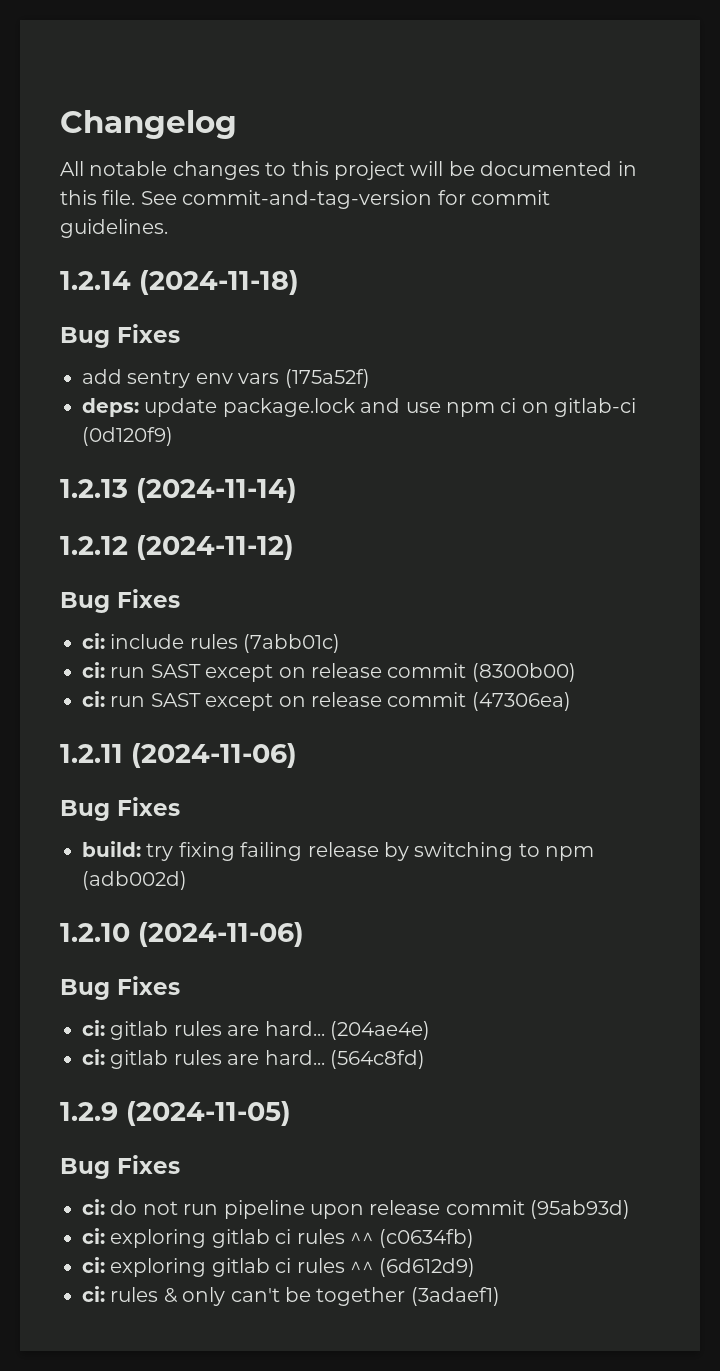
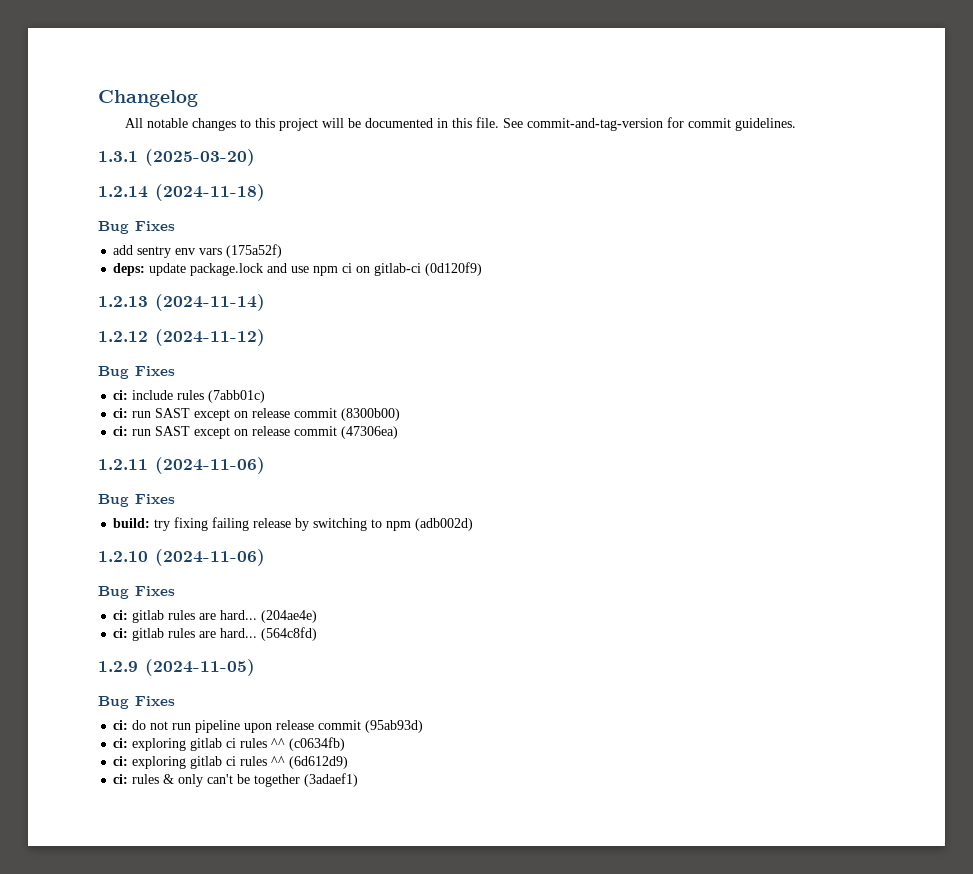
+ 1.3.1 (2025-03-20)

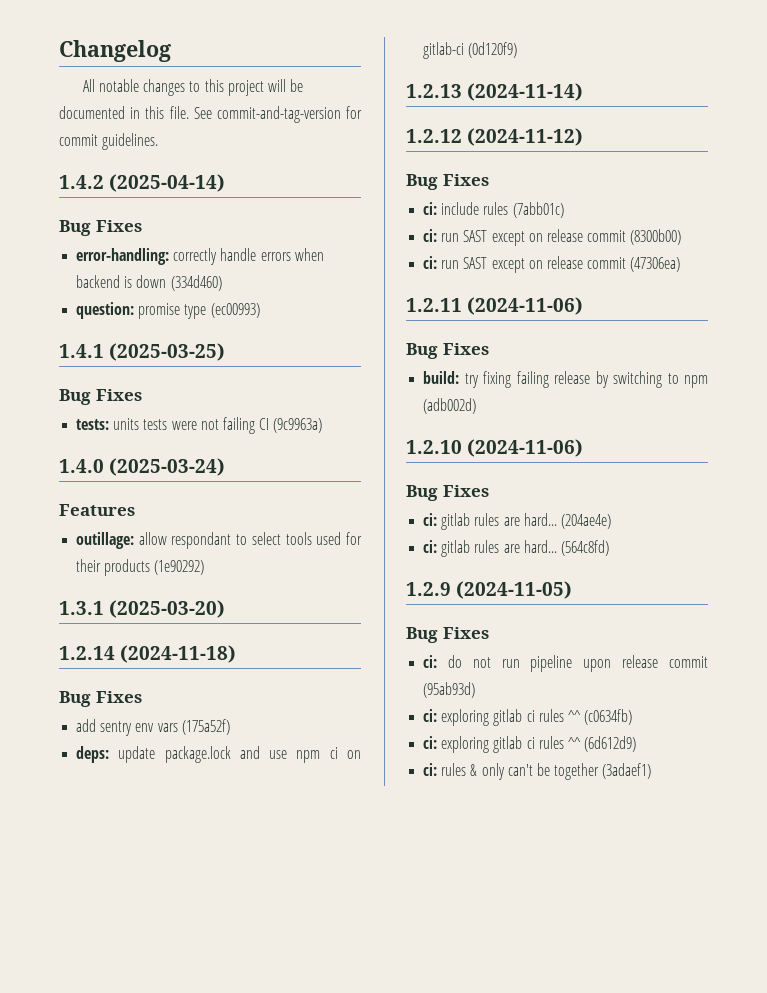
+ 1.4.2 (2025-04-14)
+ Bug Fixes
+ error-handling: correctly handle errors when backend is down (334d460)
+ question: promise type (ec00993)
+ 1.4.1 (2025-03-25)
+ Bug Fixes
+ tests: units tests were not failing CI (9c9963a)
+ 1.4.0 (2025-03-24)
+ Features
+ outillage: allow respondant to select tools used for their products (1e90292)

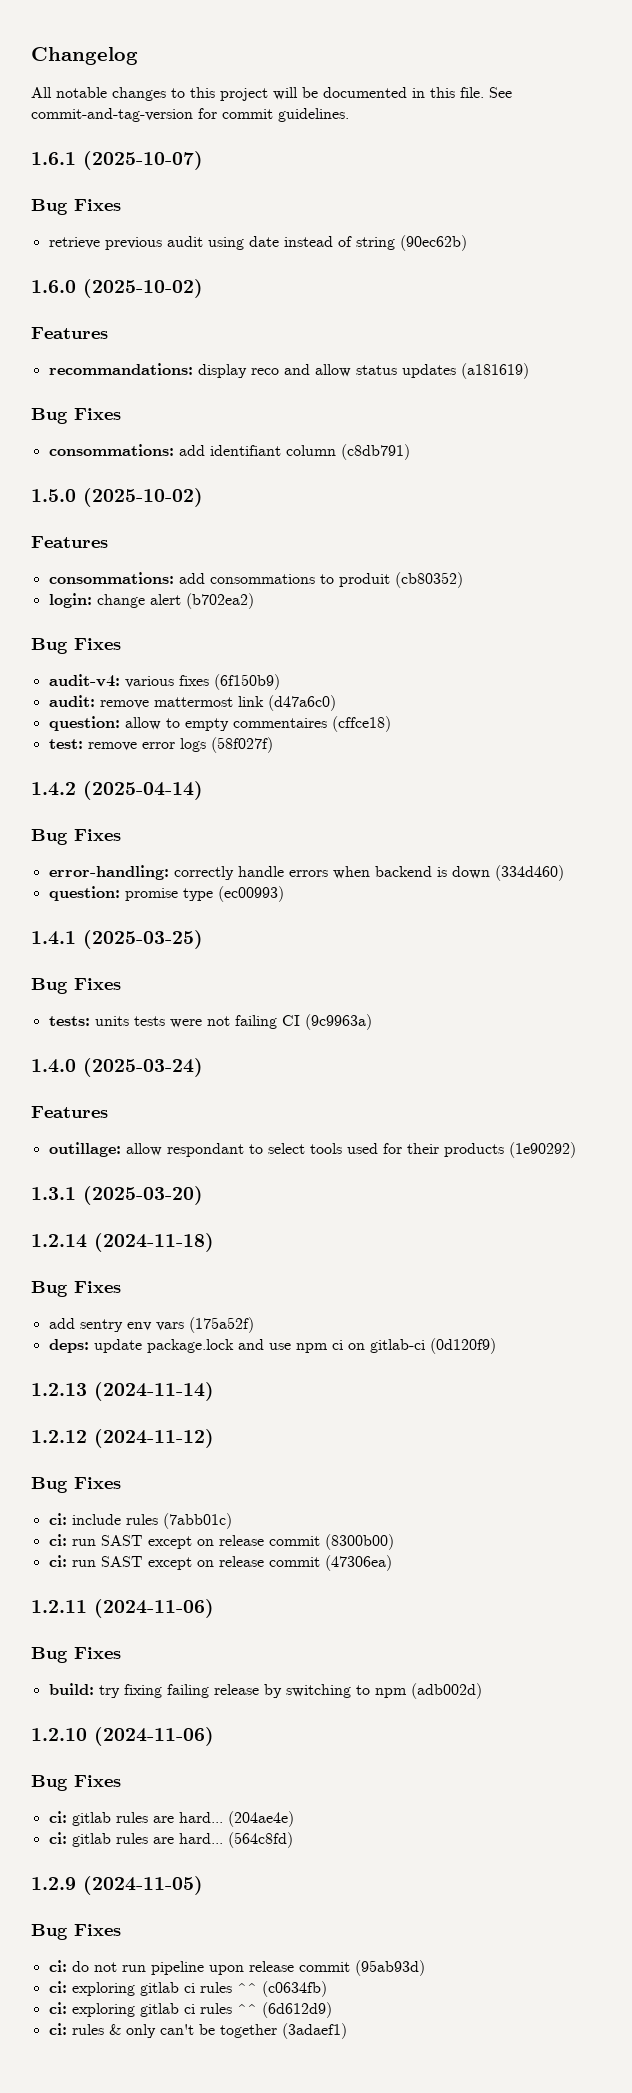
+ 1.6.1 (2025-10-07)
+ Bug Fixes
+ retrieve previous audit using date instead of string (90ec62b)
+ 1.6.0 (2025-10-02)
+ Features
+ recommandations: display reco and allow status updates (a181619)
+ Bug Fixes
+ consommations: add identifiant column (c8db791)
+ 1.5.0 (2025-10-02)
+ Features
+ consommations: add consommations to produit (cb80352)
+ login: change alert (b702ea2)
+ Bug Fixes
+ audit-v4: various fixes (6f150b9)
+ audit: remove mattermost link (d47a6c0)
+ question: allow to empty commentaires (cffce18)
+ test: remove error logs (58f027f)

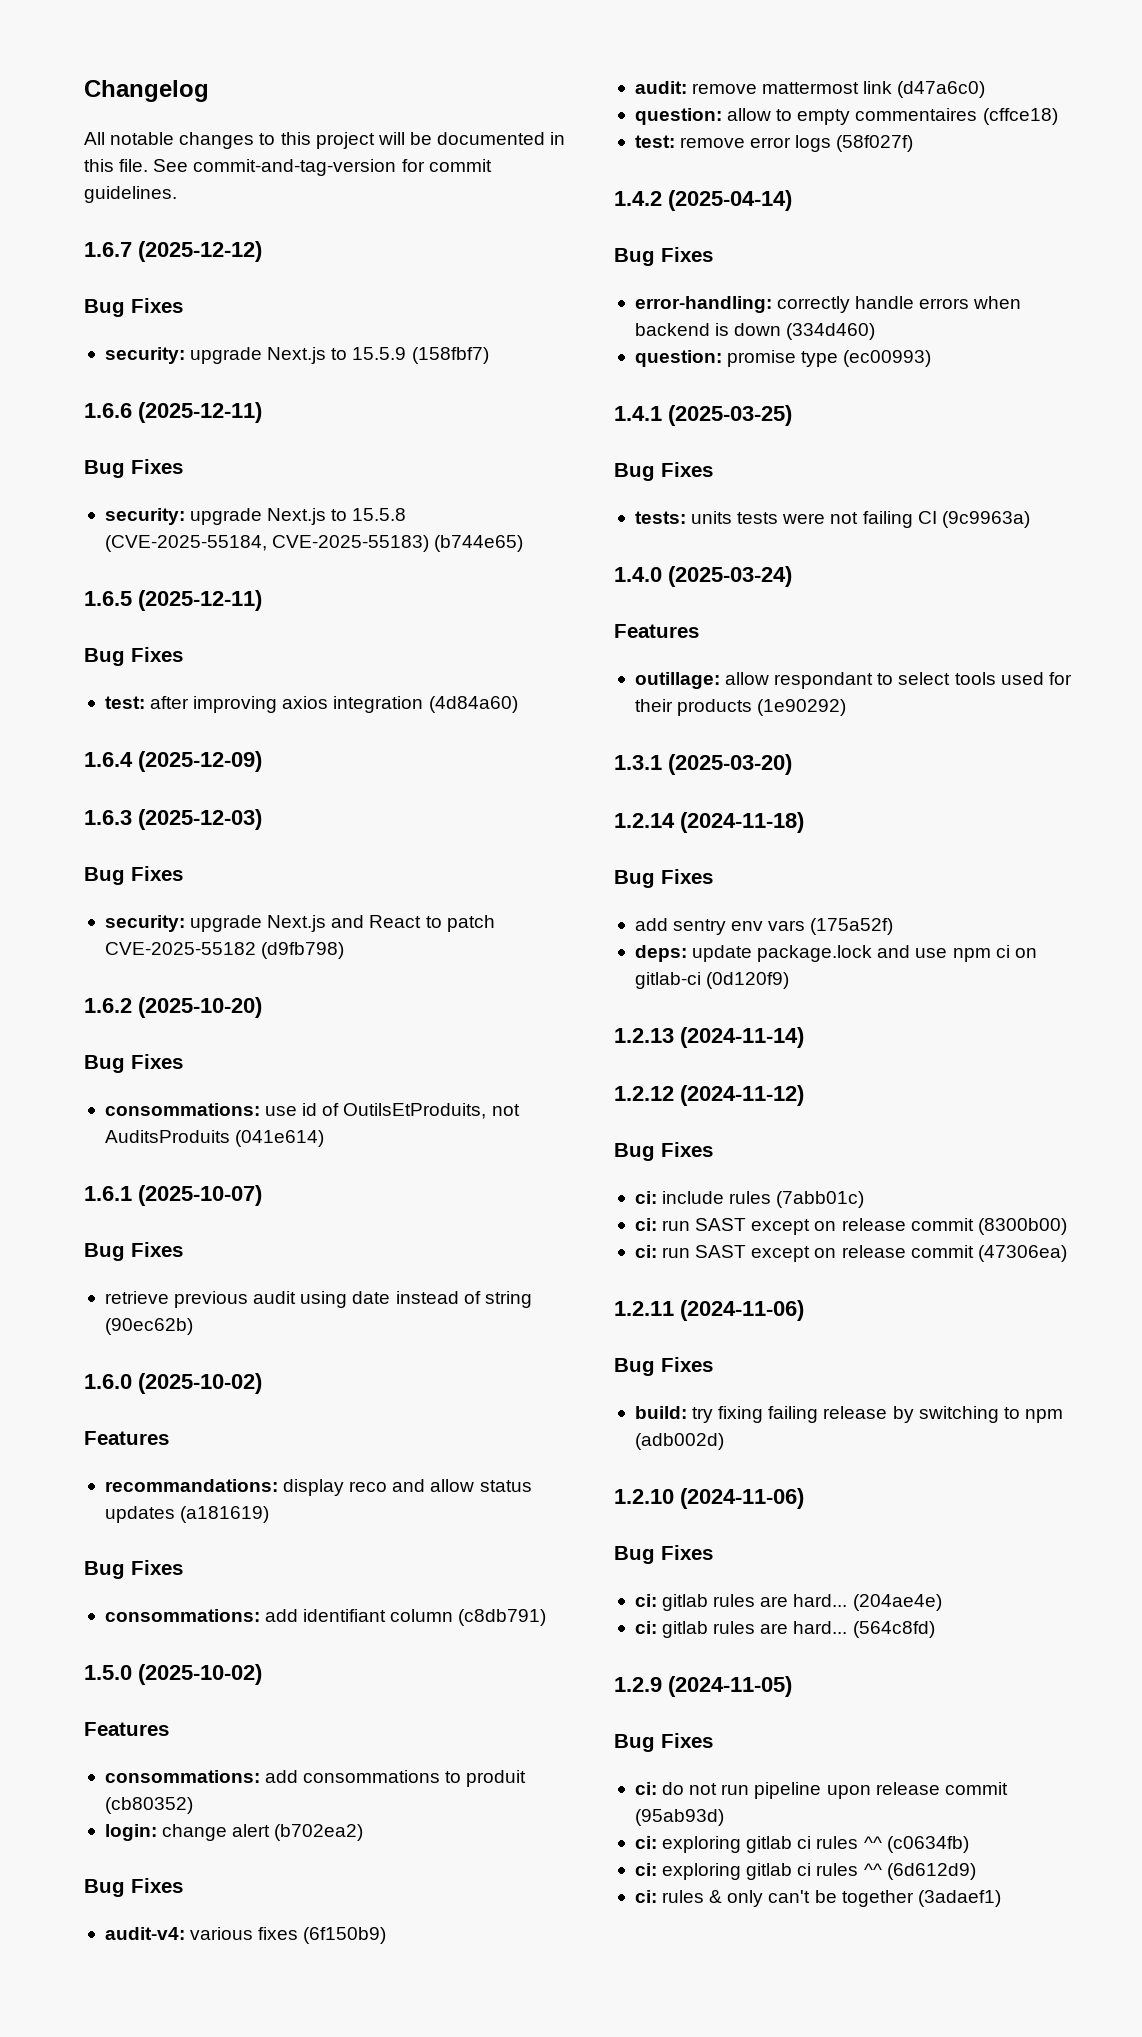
+ 1.6.7 (2025-12-12)
+ Bug Fixes
+ security: upgrade Next.js to 15.5.9 (158fbf7)
+ 1.6.6 (2025-12-11)
+ Bug Fixes
+ security: upgrade Next.js to 15.5.8 (CVE-2025-55184, CVE-2025-55183) (b744e65)
+ 1.6.5 (2025-12-11)
+ Bug Fixes
+ test: after improving axios integration (4d84a60)
+ 1.6.4 (2025-12-09)
+ 1.6.3 (2025-12-03)
+ Bug Fixes
+ security: upgrade Next.js and React to patch CVE-2025-55182 (d9fb798)
+ 1.6.2 (2025-10-20)
+ Bug Fixes
+ consommations: use id of OutilsEtProduits, not AuditsProduits (041e614)

